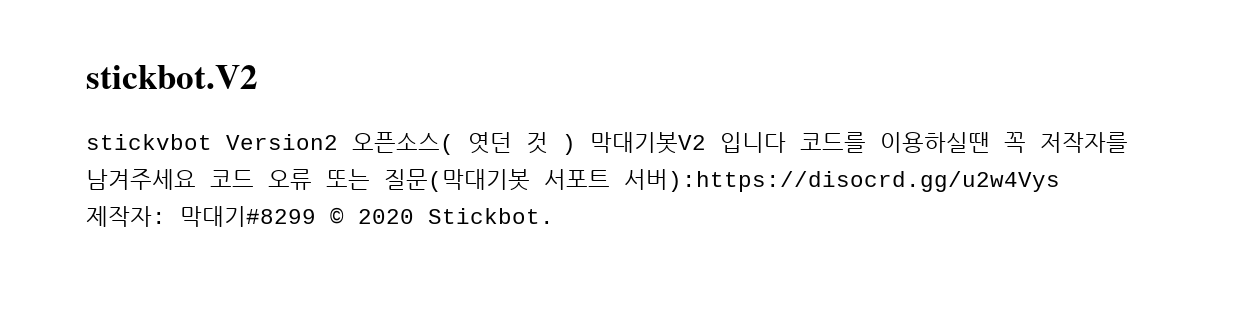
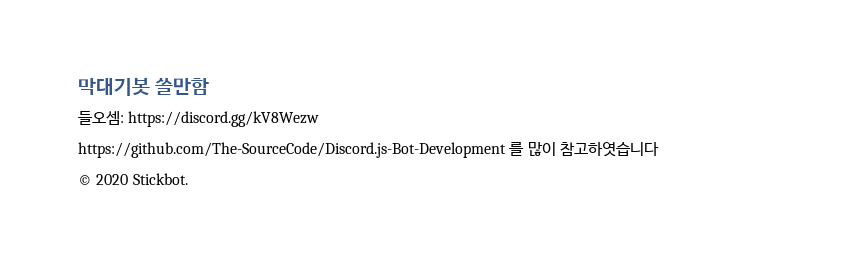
- stickbot.V2
- stickvbot Version2 오픈소스( 엿던 것 ) 막대기봇V2 입니다 코드를 이용하실땐 꼭 저작자를 남겨주세요 코드 오류 또는 질문(막대기봇 서포트 서버):https://disocrd.gg/u2w4Vys 제작자: 막대기#8299 © 2020 Stickbot.
+ 막대기봇 쓸만함
+ 들오셈: https://discord.gg/kV8Wezw
+ https://github.com/The-SourceCode/Discord.js-Bot-Development 를 많이 참고하엿습니다
+ © 2020 Stickbot.

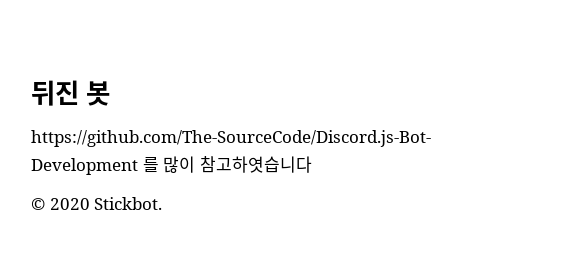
- 막대기봇 쓸만함
- 들오셈: https://discord.gg/kV8Wezw
+ 뒤진 봇

